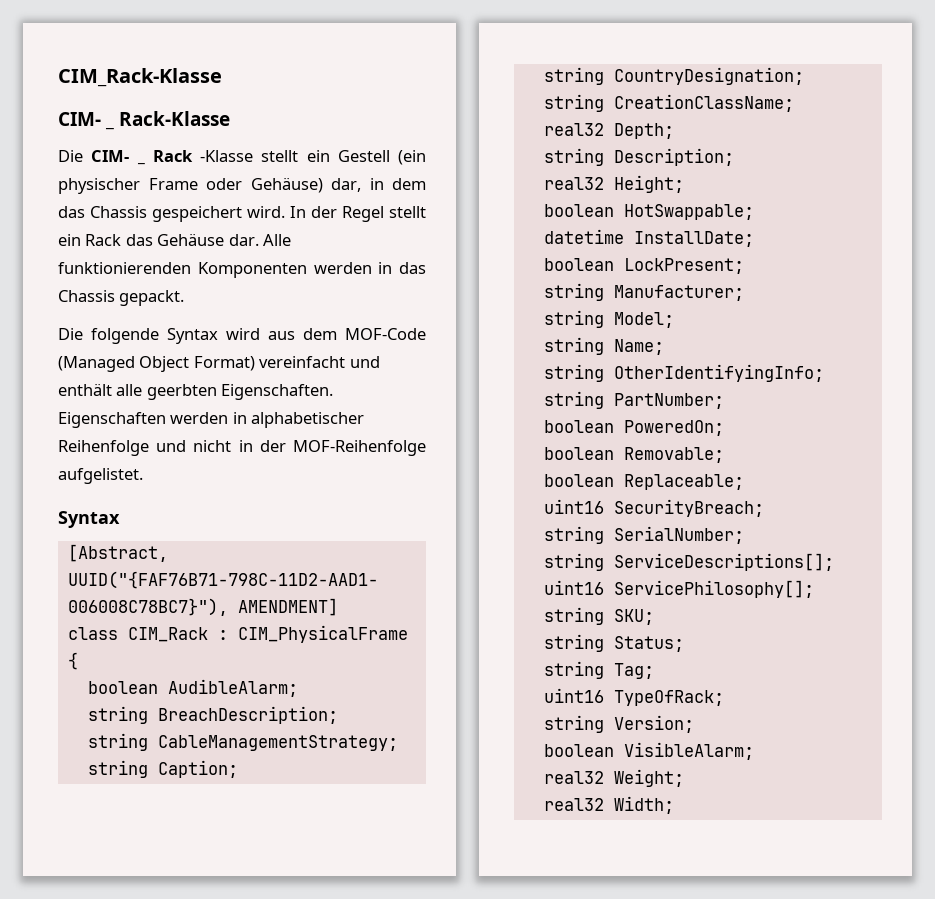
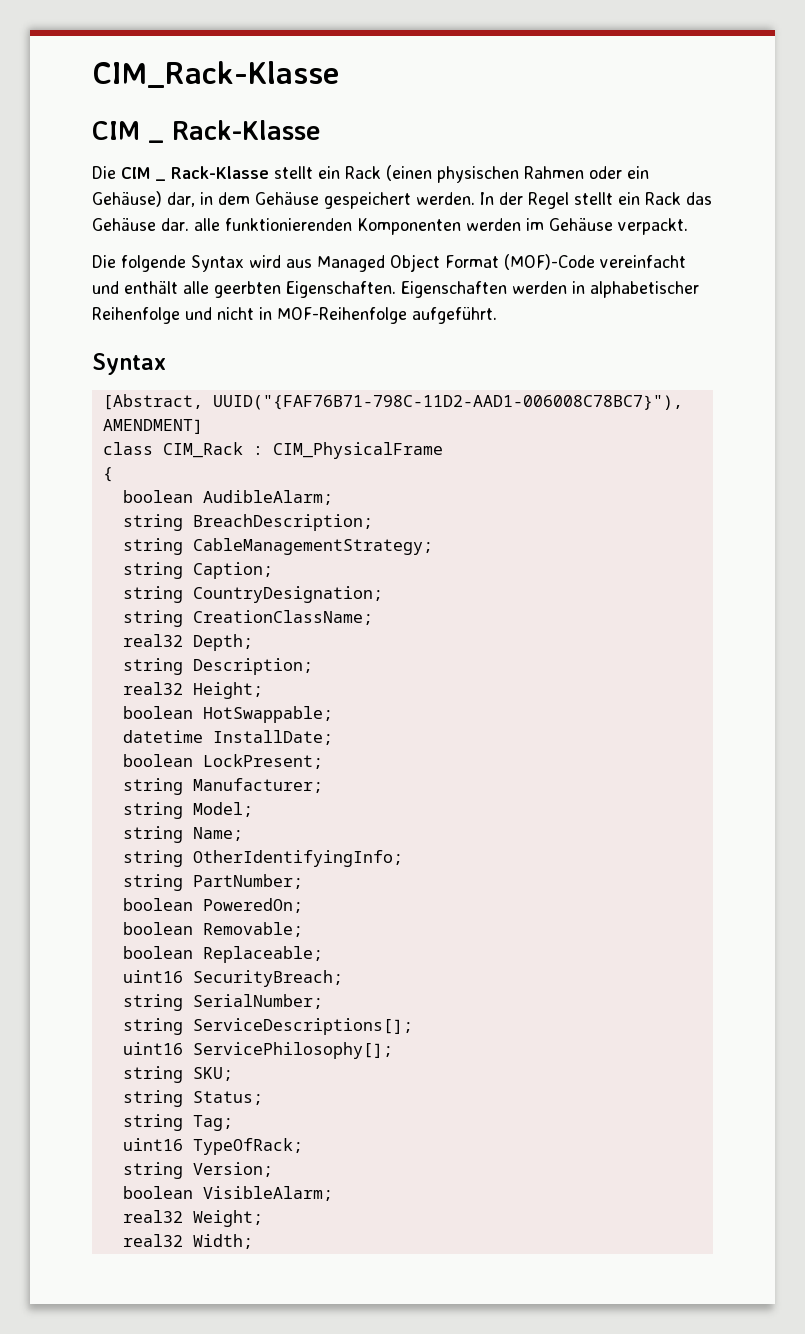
  CIM_Rack-Klasse
- CIM- _ Rack-Klasse
+ CIM _ Rack-Klasse
- Die CIM- _ Rack -Klasse stellt ein Gestell (ein physischer Frame oder Gehäuse) dar, in dem das Chassis gespeichert wird.
+ Die CIM _ Rack-Klasse stellt ein Rack (einen physischen Rahmen oder ein Gehäuse) dar, in dem Gehäuse gespeichert werden.
- In der Regel stellt ein Rack das Gehäuse dar. Alle funktionierenden Komponenten werden in das Chassis gepackt.
+ In der Regel stellt ein Rack das Gehäuse dar. alle funktionierenden Komponenten werden im Gehäuse verpackt.
- Die folgende Syntax wird aus dem MOF-Code (Managed Object Format) vereinfacht und enthält alle geerbten Eigenschaften.
+ Die folgende Syntax wird aus Managed Object Format (MOF)-Code vereinfacht und enthält alle geerbten Eigenschaften.
- Eigenschaften werden in alphabetischer Reihenfolge und nicht in der MOF-Reihenfolge aufgelistet.
+ Eigenschaften werden in alphabetischer Reihenfolge und nicht in MOF-Reihenfolge aufgeführt.

